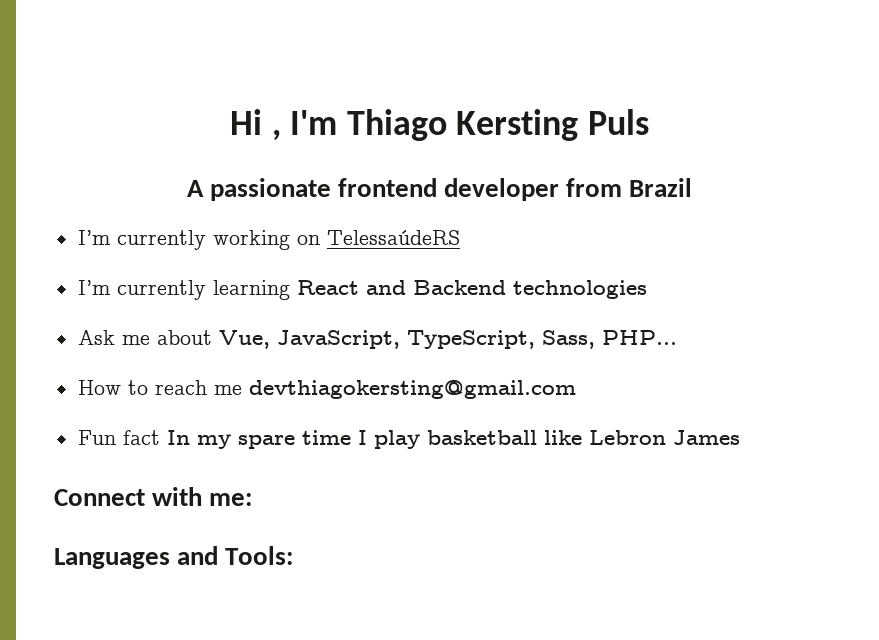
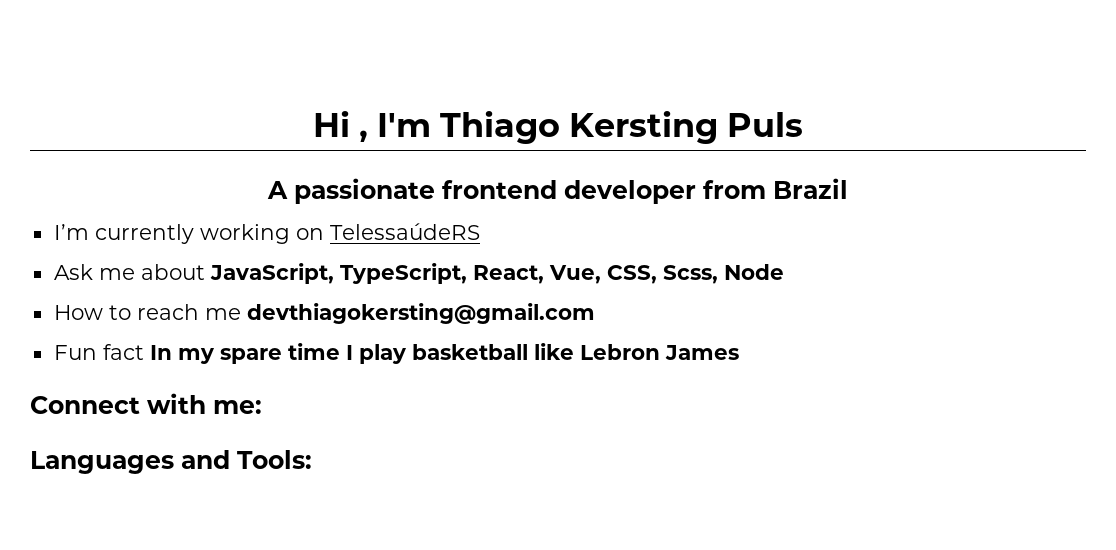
- I’m currently learning React and Backend technologies
- Ask me about Vue, JavaScript, TypeScript, Sass, PHP...
+ Ask me about JavaScript, TypeScript, React, Vue, CSS, Scss, Node

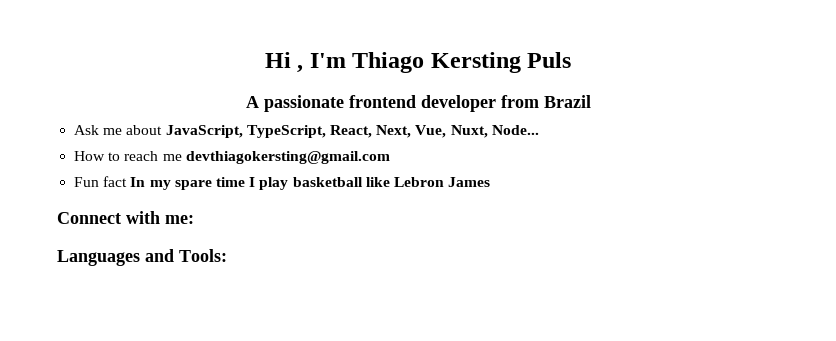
- I’m currently working on TelessaúdeRS
- Ask me about JavaScript, TypeScript, React, Vue, CSS, Scss, Node
+ Ask me about JavaScript, TypeScript, React, Next, Vue, Nuxt, Node...

